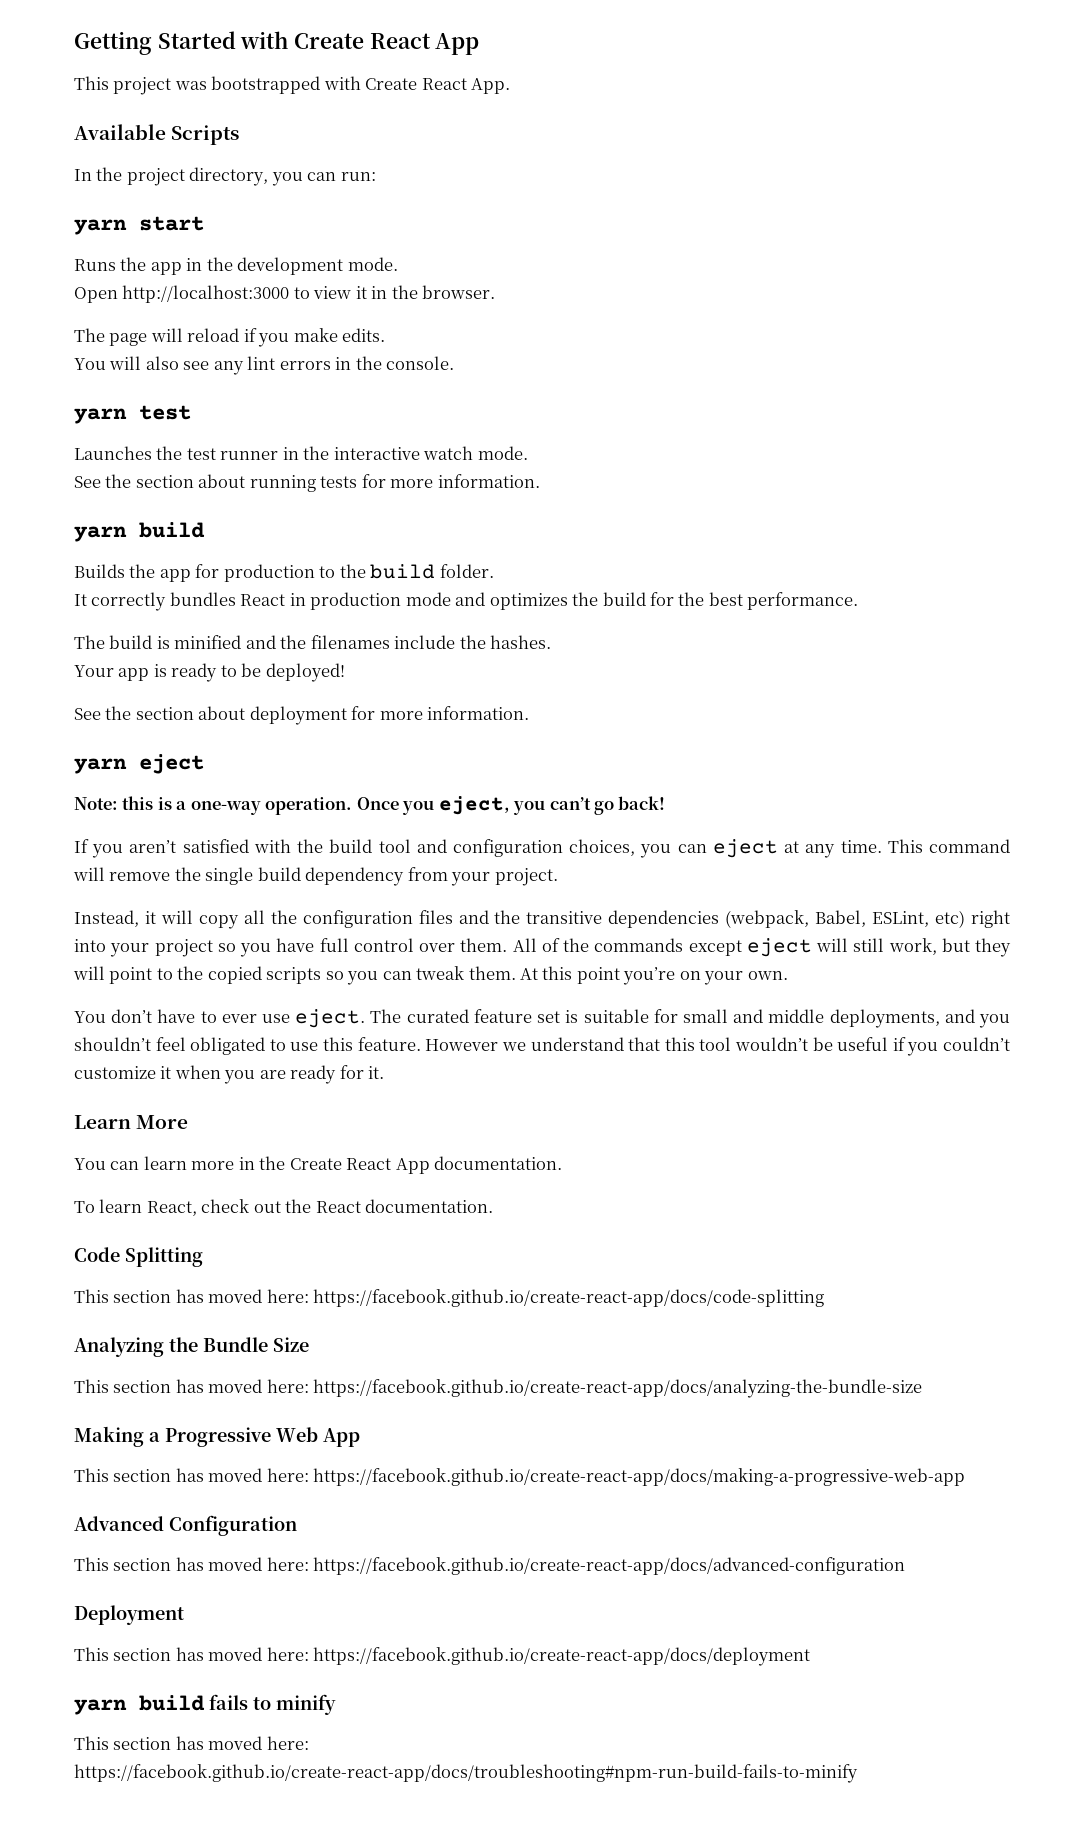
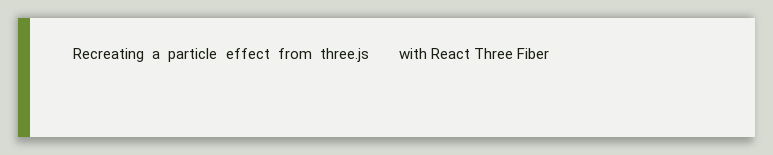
- Getting Started with Create React App
- This project was bootstrapped with Create React App.
- Available Scripts
- In the project directory, you can run:
- yarn start
- Runs the app in the development mode.
- Open http://localhost:3000 to view it in the browser.
- The page will reload if you make edits.
- You will also see any lint errors in the console.
- yarn test
- Launches the test runner in the interactive watch mode.
- See the section about running tests for more information.
- yarn build
- Builds the app for production to the build folder.
- It correctly bundles React in production mode and optimizes the build for the best performance.
- The build is minified and the filenames include the hashes.
- Your app is ready to be deployed!
- See the section about deployment for more information.
- yarn eject
- Note: this is a one-way operation. Once you eject, you can’t go back!
- If you aren’t satisfied with the build tool and configuration choices, you can eject at any time. This command will remove the single build dependency from your project.
- Instead, it will copy all the configuration files and the transitive dependencies (webpack, Babel, ESLint, etc) right into your project so you have full control over them. All of the commands except eject will still work, but they will point to the copied scripts so you can tweak them. At this point you’re on your own.
- You don’t have to ever use eject. The curated feature set is suitable for small and middle deployments, and you shouldn’t feel obligated to use this feature. However we understand that this tool wouldn’t be useful if you couldn’t customize it when you are ready for it.
- Learn More
- You can learn more in the Create React App documentation.
- To learn React, check out the React documentation.
- Code Splitting
- This section has moved here: https://facebook.github.io/create-react-app/docs/code-splitting
- Analyzing the Bundle Size
- This section has moved here: https://facebook.github.io/create-react-app/docs/analyzing-the-bundle-size
- Making a Progressive Web App
- This section has moved here: https://facebook.github.io/create-react-app/docs/making-a-progressive-web-app
- Advanced Configuration
- This section has moved here: https://facebook.github.io/create-react-app/docs/advanced-configuration
- Deployment
- This section has moved here: https://facebook.github.io/create-react-app/docs/deployment
- yarn build fails to minify
- This section has moved here: https://facebook.github.io/create-react-app/docs/troubleshooting#npm-run-build-fails-to-minify
+ Recreating a particle effect from three.js with React Three Fiber

